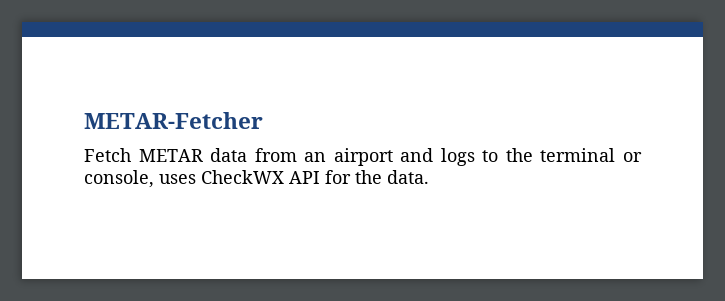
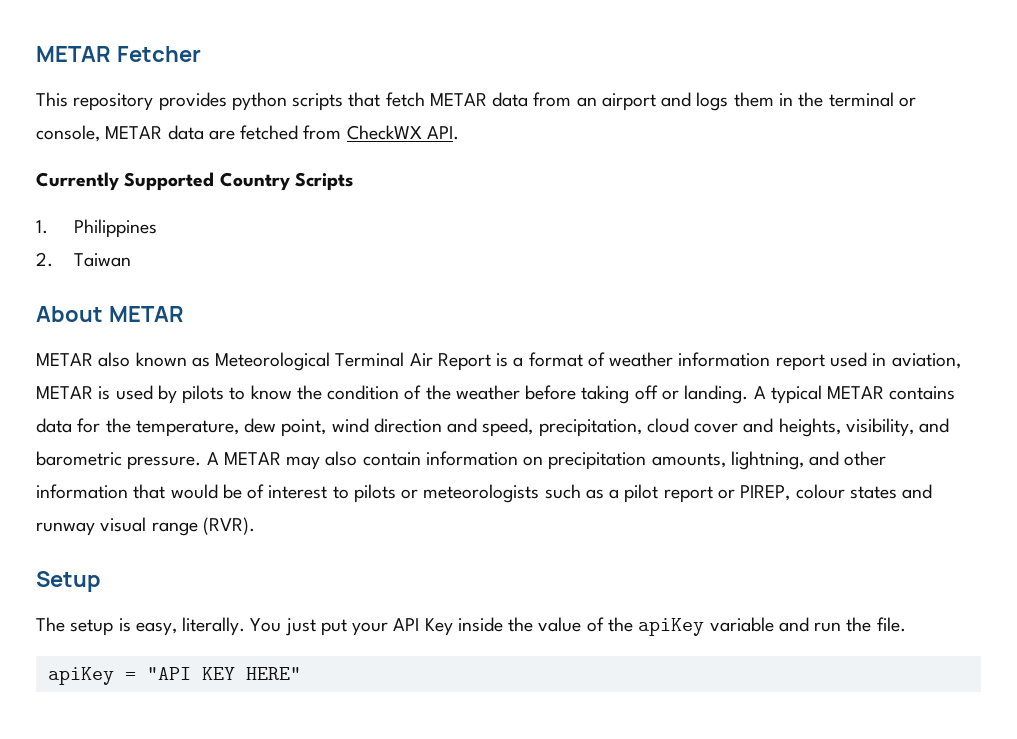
- METAR-Fetcher
- Fetch METAR data from an airport and logs to the terminal or console, uses CheckWX API for the data.
+ METAR Fetcher
+ This repository provides python scripts that fetch METAR data from an airport and logs them in the terminal or console, METAR data are fetched from CheckWX API.
+ Currently Supported Country Scripts
+ 1. Philippines
+ 2. Taiwan
+ About METAR
+ METAR also known as Meteorological Terminal Air Report is a format of weather information report used in aviation, METAR is used by pilots to know the condition of the weather before taking off or landing. A typical METAR contains data for the temperature, dew point, wind direction and speed, precipitation, cloud cover and heights, visibility, and barometric pressure. A METAR may also contain information on precipitation amounts, lightning, and other information that would be of interest to pilots or meteorologists such as a pilot report or PIREP, colour states and runway visual range (RVR).
+ Setup
+ The setup is easy, literally. You just put your API Key inside the value of the apiKey variable and run the file.
+ apiKey = "API KEY HERE"

